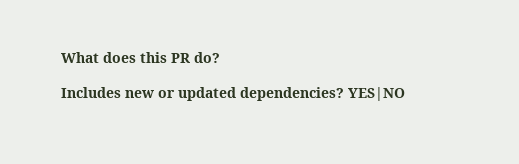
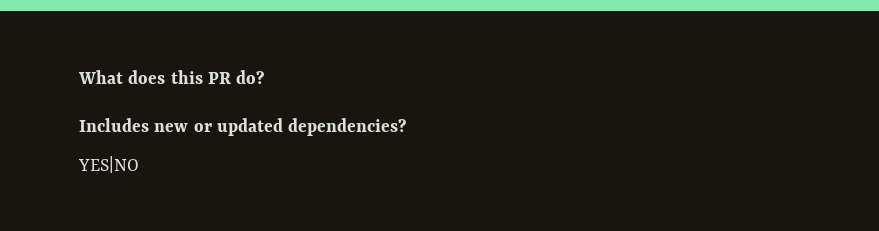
- Includes new or updated dependencies? YES|NO
+ Includes new or updated dependencies?
+ YES|NO

